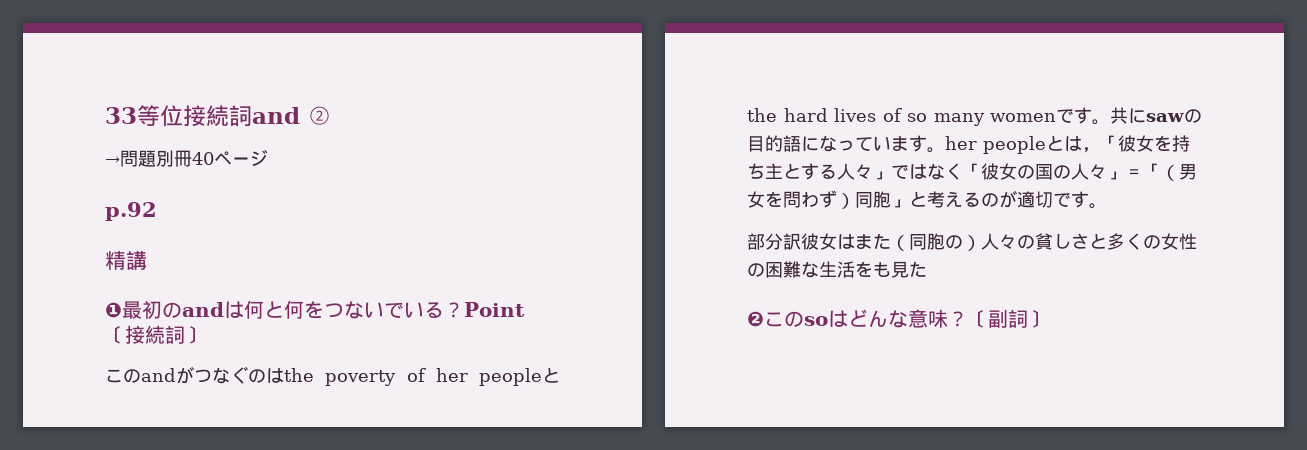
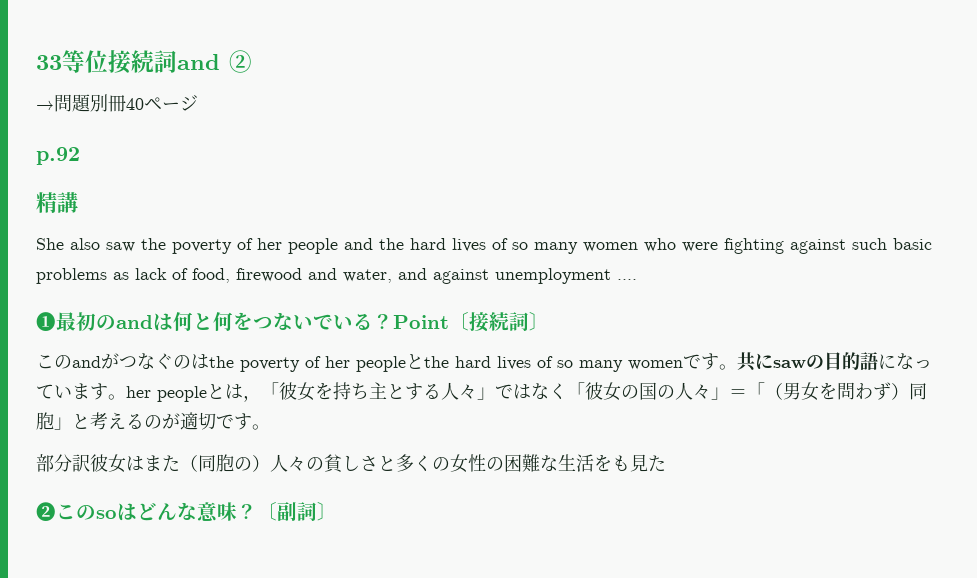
+ She also saw the poverty of her people and the hard lives of so many women who were fighting against such basic problems as lack of food, firewood and water, and against unemployment ....

